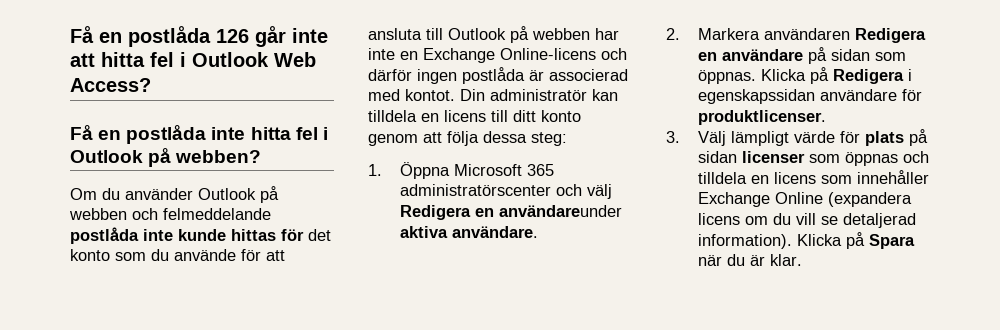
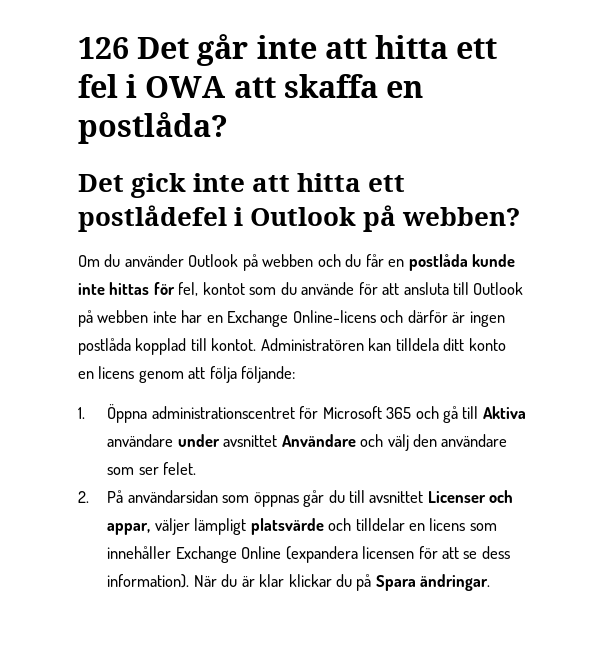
- Få en postlåda 126 går inte att hitta fel i Outlook Web Access?
- Få en postlåda inte hitta fel i Outlook på webben?
+ 126 Det går inte att hitta ett fel i OWA att skaffa en postlåda?
+ Det gick inte att hitta ett postlådefel i Outlook på webben?
- Om du använder Outlook på webben och felmeddelande postlåda inte kunde hittas för det konto som du använde för att ansluta till Outlook på webben har inte en Exchange Online-licens och därför ingen postlåda är associerad med kontot. Din administratör kan tilldela en licens till ditt konto genom att följa dessa steg:
+ Om du använder Outlook på webben och du får en postlåda kunde inte hittas för fel, kontot som du använde för att ansluta till Outlook på webben inte har en Exchange Online-licens och därför är ingen postlåda kopplad till kontot. Administratören kan tilldela ditt konto en licens genom att följa följande:
- 1. Öppna Microsoft 365 administratörscenter och välj Redigera en användareunder aktiva användare.
- 2. Markera användaren Redigera en användare på sidan som öppnas. Klicka på Redigera i egenskapssidan användare för produktlicenser.
- 3. Välj lämpligt värde för plats på sidan licenser som öppnas och tilldela en licens som innehåller Exchange Online (expandera licens om du vill se detaljerad information). Klicka på Spara när du är klar.
+ 1. Öppna administrationscentret för Microsoft 365 och gå till Aktiva användare under avsnittet Användare och välj den användare som ser felet.
+ 2. På användarsidan som öppnas går du till avsnittet Licenser och appar, väljer lämpligt platsvärde och tilldelar en licens som innehåller Exchange Online (expandera licensen för att se dess information). När du är klar klickar du på Spara ändringar.

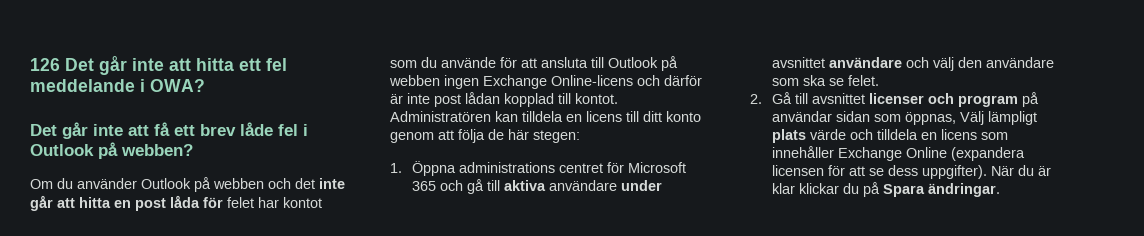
- 126 Det går inte att hitta ett fel i OWA att skaffa en postlåda?
- Det gick inte att hitta ett postlådefel i Outlook på webben?
+ 126 Det går inte att hitta ett fel meddelande i OWA?
+ Det går inte att få ett brev låde fel i Outlook på webben?
- Om du använder Outlook på webben och du får en postlåda kunde inte hittas för fel, kontot som du använde för att ansluta till Outlook på webben inte har en Exchange Online-licens och därför är ingen postlåda kopplad till kontot.
+ Om du använder Outlook på webben och det inte går att hitta en post låda för felet har kontot som du använde för att ansluta till Outlook på webben ingen Exchange Online-licens och därför är inte post lådan kopplad till kontot.
- Administratören kan tilldela ditt konto en licens genom att följa följande:
+ Administratören kan tilldela en licens till ditt konto genom att följa de här stegen:
- 1. Öppna administrationscentret för Microsoft 365 och gå till Aktiva användare under avsnittet Användare och välj den användare som ser felet.
+ 1. Öppna administrations centret för Microsoft 365 och gå till aktiva användare under avsnittet användare och välj den användare som ska se felet.
- 2. På användarsidan som öppnas går du till avsnittet Licenser och appar, väljer lämpligt platsvärde och tilldelar en licens som innehåller Exchange Online (expandera licensen för att se dess information).
+ 2. Gå till avsnittet licenser och program på användar sidan som öppnas, Välj lämpligt plats värde och tilldela en licens som innehåller Exchange Online (expandera licensen för att se dess uppgifter).

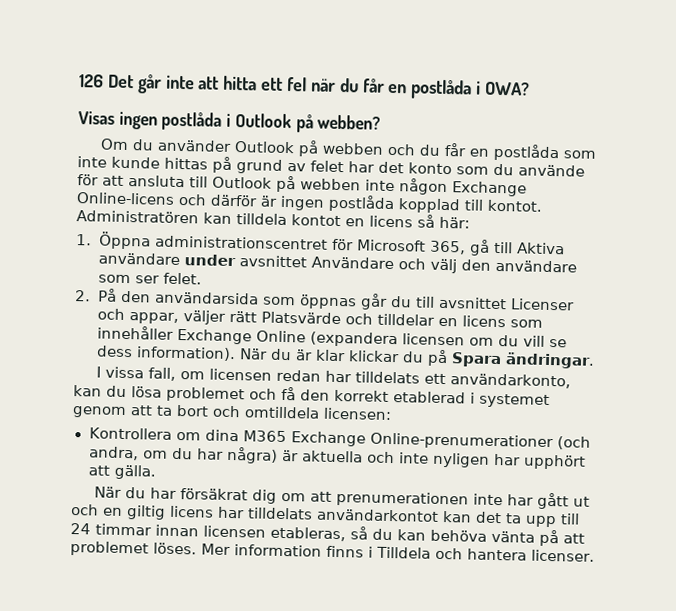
- 126 Det går inte att hitta ett fel meddelande i OWA?
- Det går inte att få ett brev låde fel i Outlook på webben?
+ 126 Det går inte att hitta ett fel när du får en postlåda i OWA?
+ Visas ingen postlåda i Outlook på webben?
- Om du använder Outlook på webben och det inte går att hitta en post låda för felet har kontot som du använde för att ansluta till Outlook på webben ingen Exchange Online-licens och därför är inte post lådan kopplad till kontot.
+ Om du använder Outlook på webben och du får en postlåda som inte kunde hittas på grund av felet har det konto som du använde för att ansluta till Outlook på webben inte någon Exchange Online-licens och därför är ingen postlåda kopplad till kontot.
- Administratören kan tilldela en licens till ditt konto genom att följa de här stegen:
- 1. Öppna administrations centret för Microsoft 365 och gå till aktiva användare under avsnittet användare och välj den användare som ska se felet.
+ Administratören kan tilldela kontot en licens så här:
+ 1. Öppna administrationscentret för Microsoft 365, gå till Aktiva användare under avsnittet Användare och välj den användare som ser felet.
- 2. Gå till avsnittet licenser och program på användar sidan som öppnas, Välj lämpligt plats värde och tilldela en licens som innehåller Exchange Online (expandera licensen för att se dess uppgifter).
+ 2. På den användarsida som öppnas går du till avsnittet Licenser och appar, väljer rätt Platsvärde och tilldelar en licens som innehåller Exchange Online (expandera licensen om du vill se dess information).
+ I vissa fall, om licensen redan har tilldelats ett användarkonto, kan du lösa problemet och få den korrekt etablerad i systemet genom att ta bort och omtilldela licensen:
+ Kontrollera om dina M365 Exchange Online-prenumerationer (och andra, om du har några) är aktuella och inte nyligen har upphört att gälla.
+ När du har försäkrat dig om att prenumerationen inte har gått ut och en giltig licens har tilldelats användarkontot kan det ta upp till 24 timmar innan licensen etableras, så du kan behöva vänta på att problemet löses. Mer information finns i Tilldela och hantera licenser.

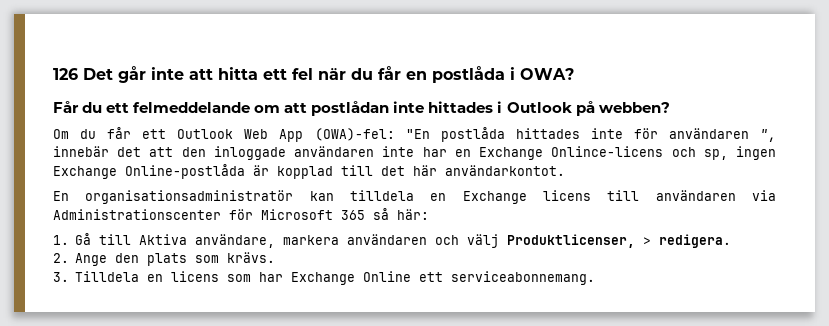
- Visas ingen postlåda i Outlook på webben?
+ Får du ett felmeddelande om att postlådan inte hittades i Outlook på webben?
- Om du använder Outlook på webben och du får en postlåda som inte kunde hittas på grund av felet har det konto som du använde för att ansluta till Outlook på webben inte någon Exchange Online-licens och därför är ingen postlåda kopplad till kontot. Administratören kan tilldela kontot en licens så här:
- 1. Öppna administrationscentret för Microsoft 365, gå till Aktiva användare under avsnittet Användare och välj den användare som ser felet.
- 2. På den användarsida som öppnas går du till avsnittet Licenser och appar, väljer rätt Platsvärde och tilldelar en licens som innehåller Exchange Online (expandera licensen om du vill se dess information). När du är klar klickar du på Spara ändringar.
- I vissa fall, om licensen redan har tilldelats ett användarkonto, kan du lösa problemet och få den korrekt etablerad i systemet genom att ta bort och omtilldela licensen:
- Kontrollera om dina M365 Exchange Online-prenumerationer (och andra, om du har några) är aktuella och inte nyligen har upphört att gälla.
- När du har försäkrat dig om att prenumerationen inte har gått ut och en giltig licens har tilldelats användarkontot kan det ta upp till 24 timmar innan licensen etableras, så du kan behöva vänta på att problemet löses. Mer information finns i Tilldela och hantera licenser.
+ Om du får ett Outlook Web App (OWA)-fel: "En postlåda hittades inte för användaren ", innebär det att den inloggade användaren inte har en Exchange Onlince-licens och sp, ingen Exchange Online-postlåda är kopplad till det här användarkontot.
+ En organisationsadministratör kan tilldela en Exchange licens till användaren via Administrationscenter för Microsoft 365 så här:
+ 1. Gå till Aktiva användare, markera användaren och välj Produktlicenser, > redigera.
+ 2. Ange den plats som krävs.
+ 3. Tilldela en licens som har Exchange Online ett serviceabonnemang.

